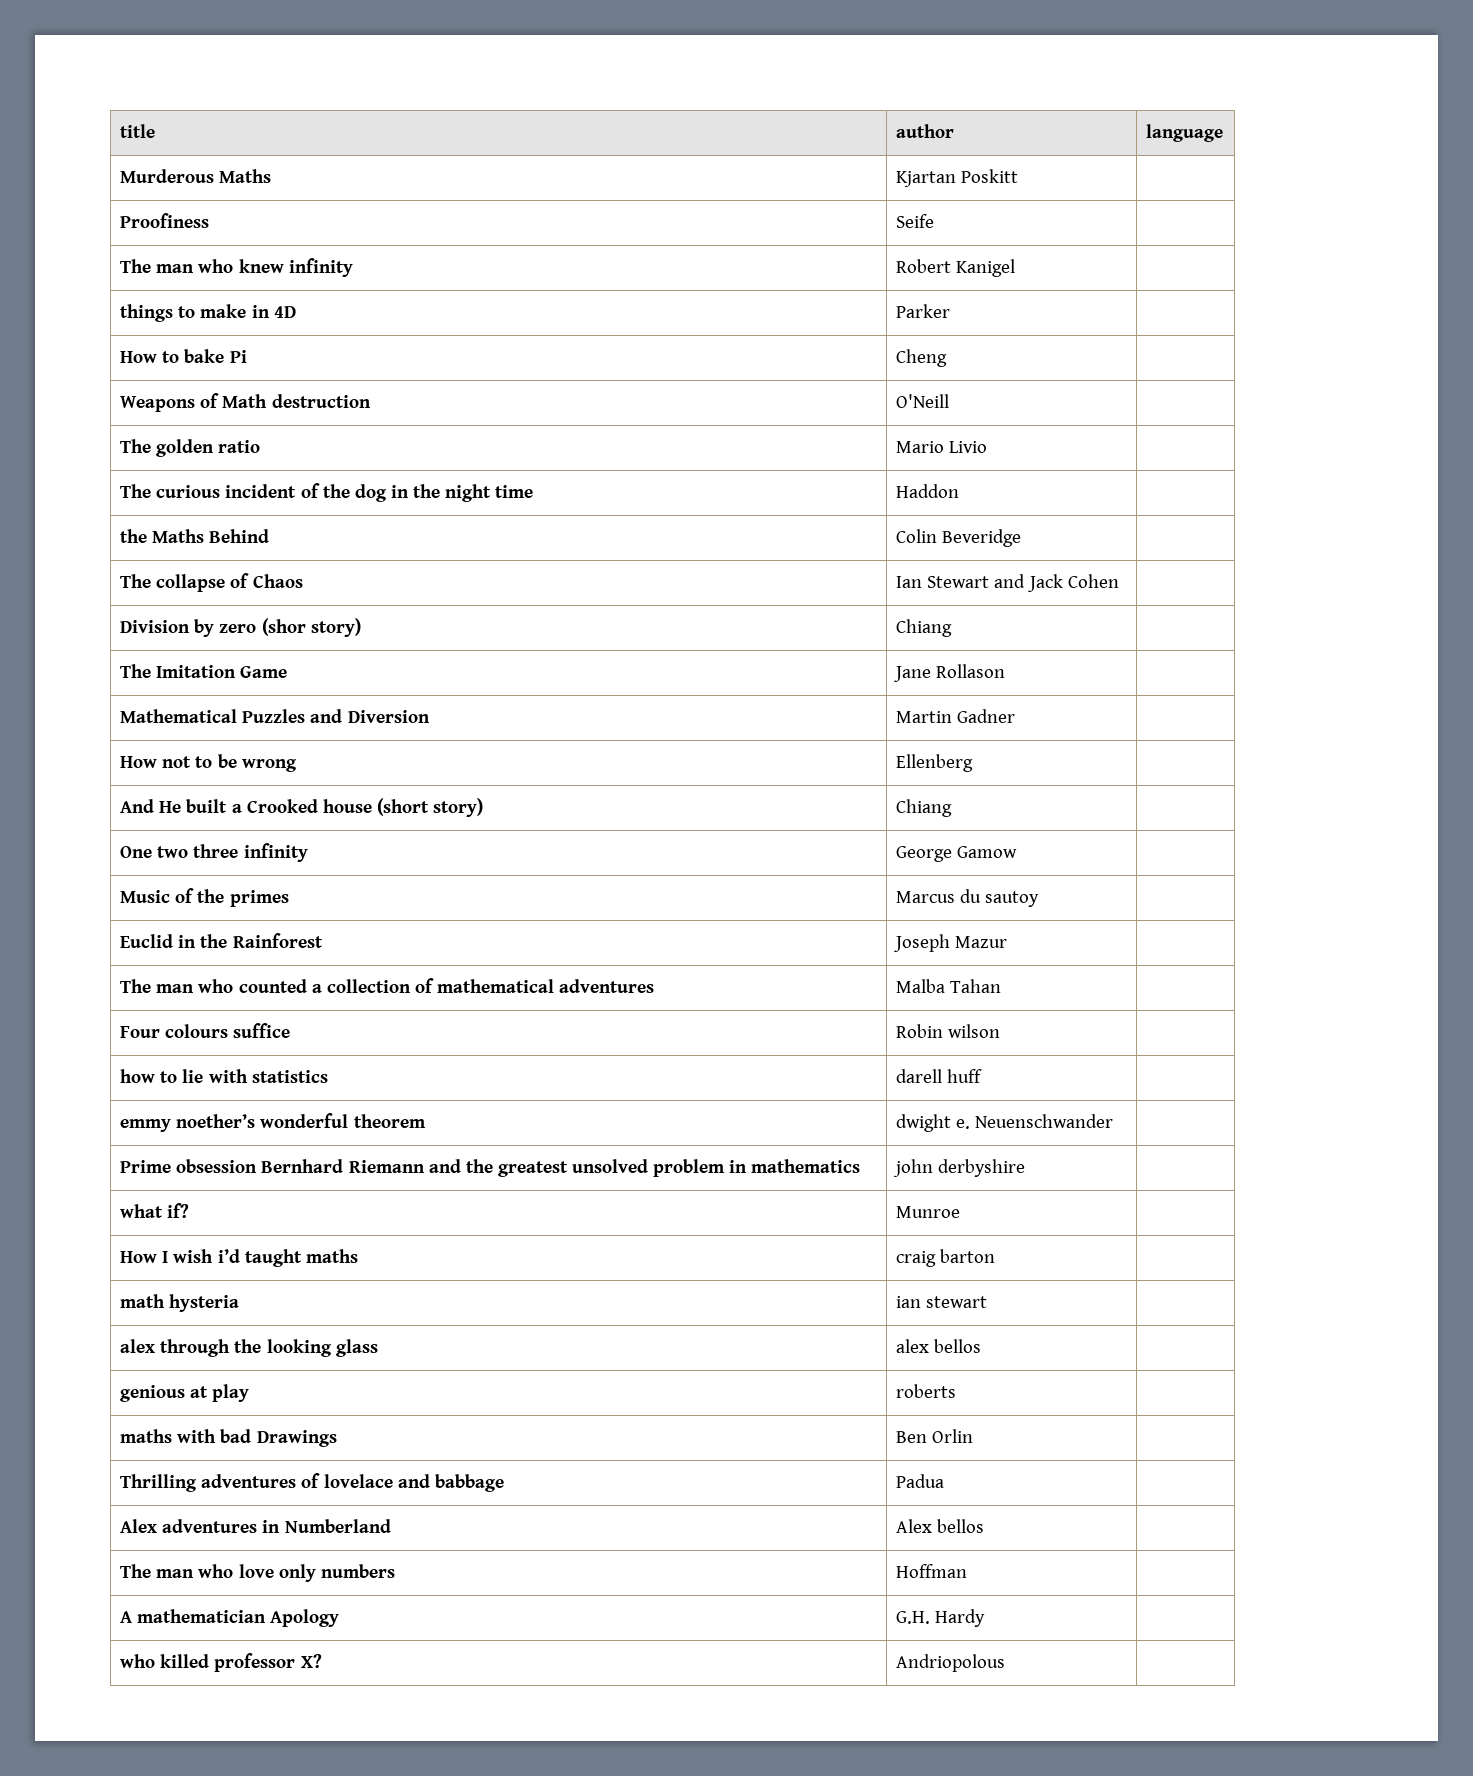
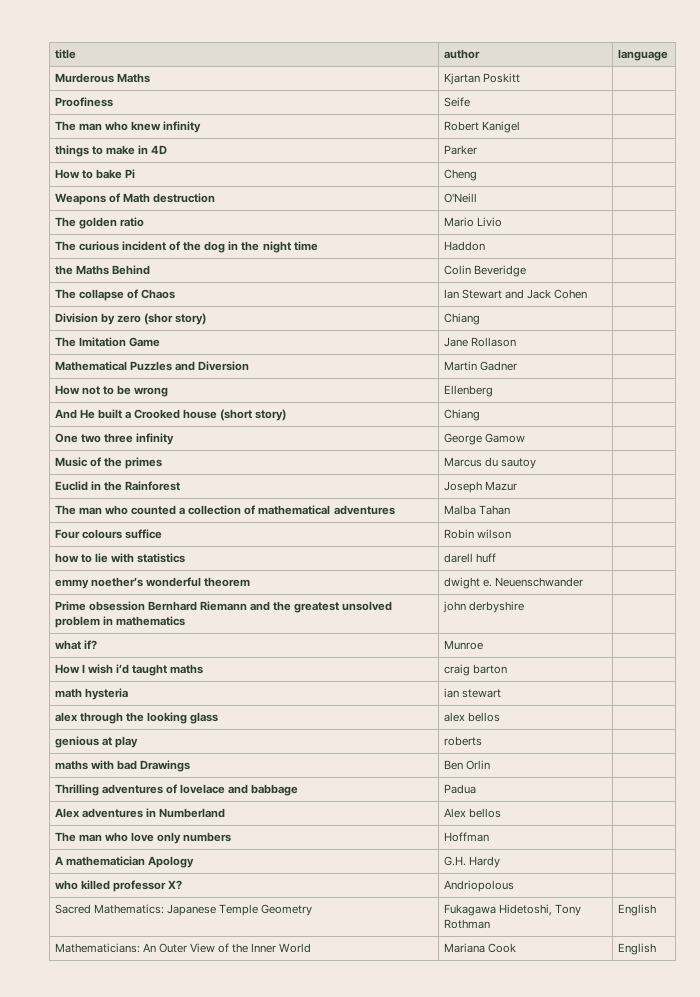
+ Sacred Mathematics: Japanese Temple Geometry | Fukagawa Hidetoshi, Tony Rothman | English
+ Mathematicians: An Outer View of the Inner World | Mariana Cook | English

